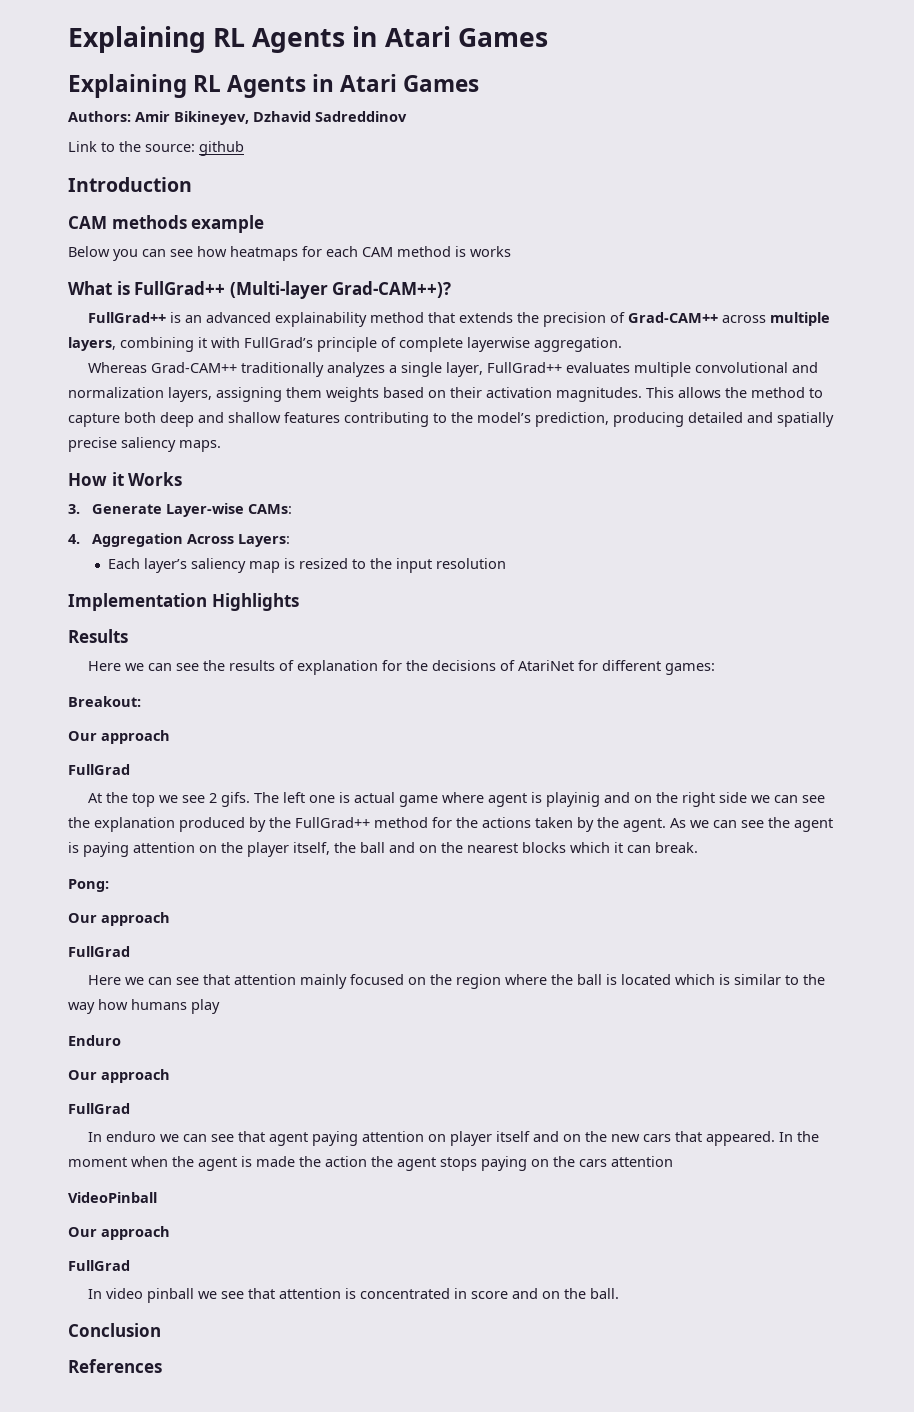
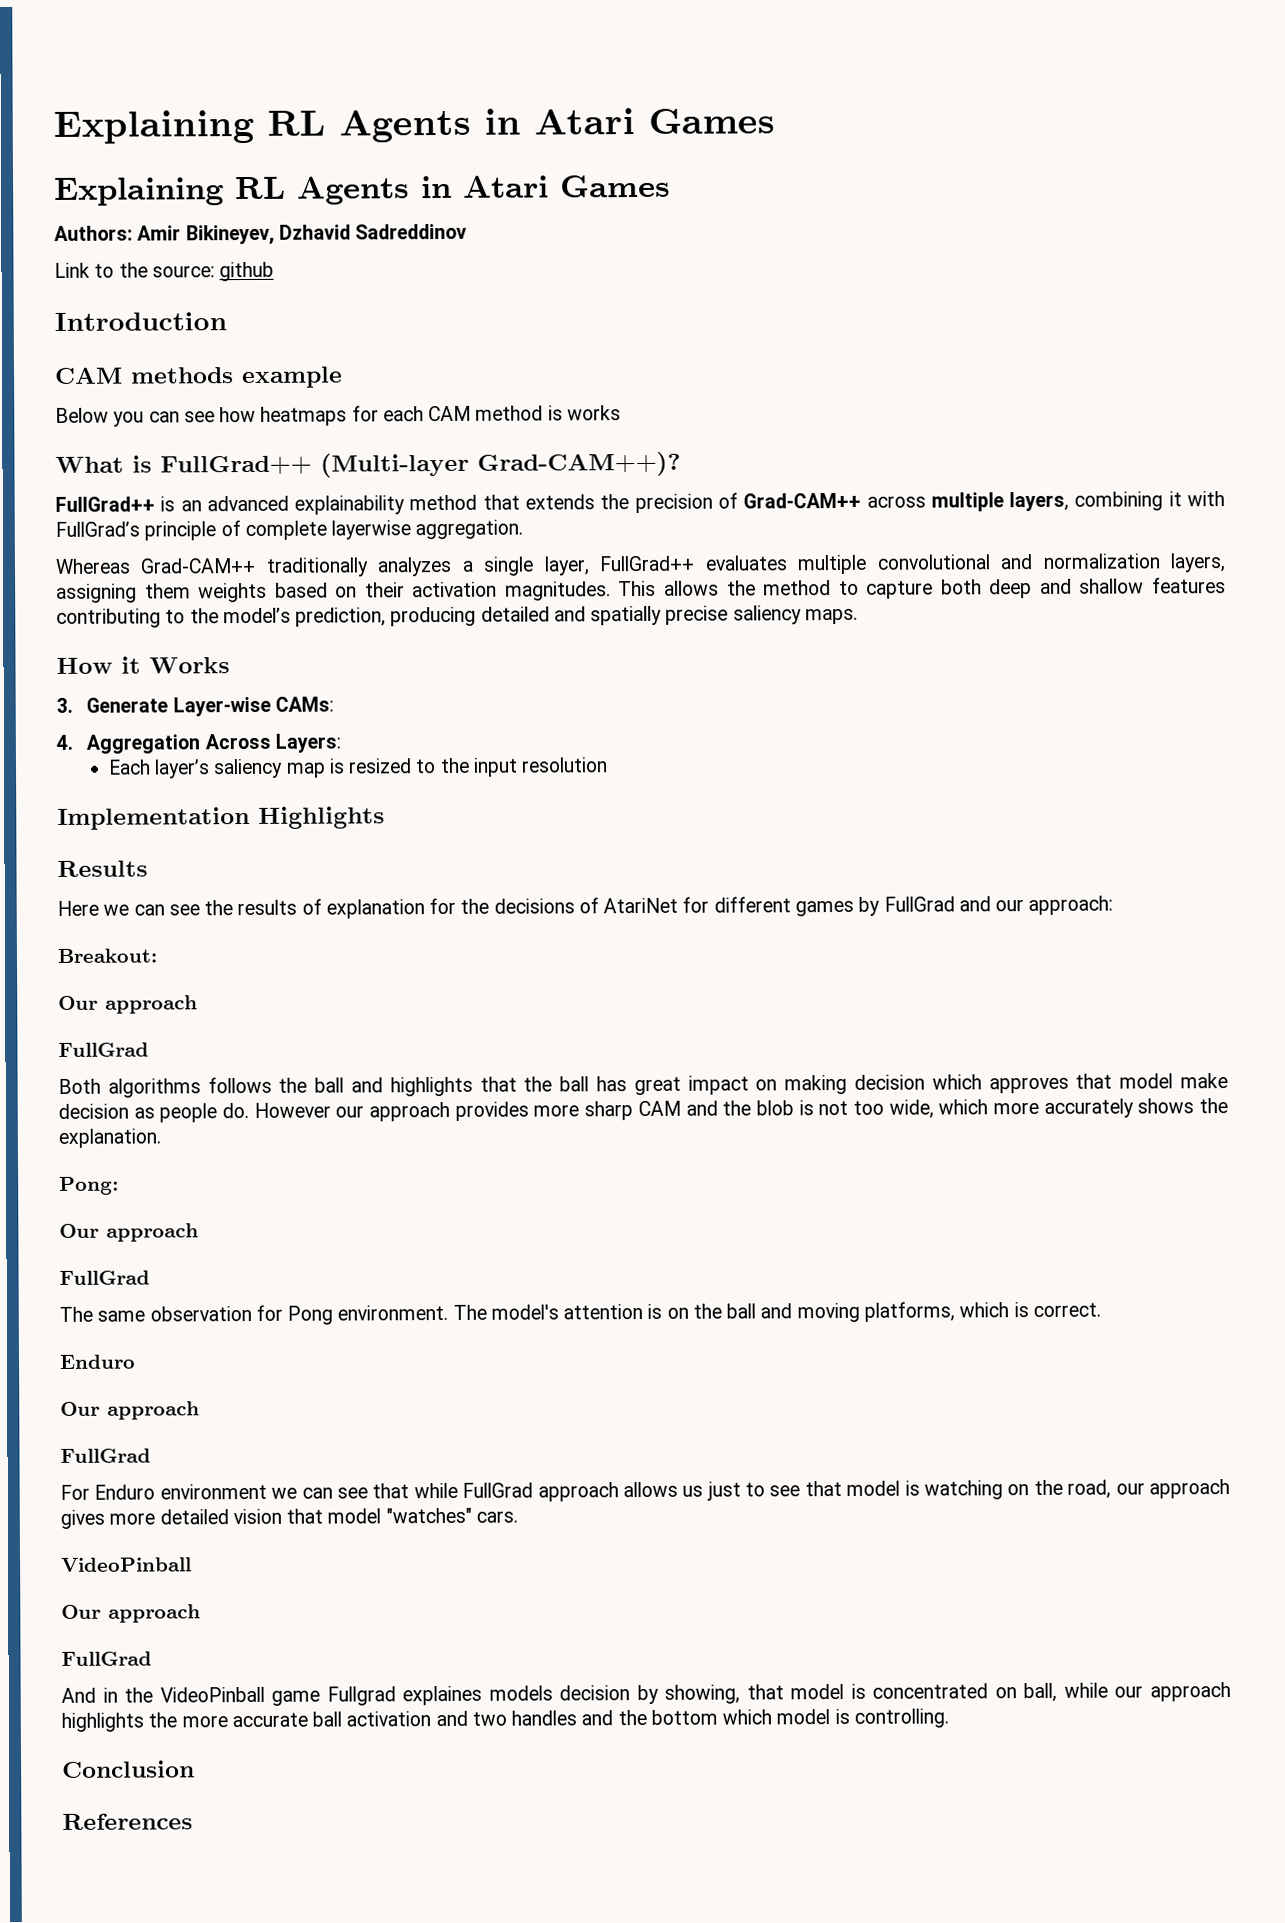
- Here we can see the results of explanation for the decisions of AtariNet for different games:
+ Here we can see the results of explanation for the decisions of AtariNet for different games by FullGrad and our approach:
  Breakout:
  Our approach
  FullGrad
- At the top we see 2 gifs. The left one is actual game where agent is playinig and on the right side we can see the explanation produced by the FullGrad++ method for the actions taken by the agent. As we can see the agent is paying attention on the player itself, the ball and on the nearest blocks which it can break.
+ Both algorithms follows the ball and highlights that the ball has great impact on making decision which approves that model make decision as people do. However our approach provides more sharp CAM and the blob is not too wide, which more accurately shows the explanation.
  Pong:
  Our approach
  FullGrad
- Here we can see that attention mainly focused on the region where the ball is located which is similar to the way how humans play
+ The same observation for Pong environment. The model's attention is on the ball and moving platforms, which is correct.
- In enduro we can see that agent paying attention on player itself and on the new cars that appeared. In the moment when the agent is made the action the agent stops paying on the cars attention
+ For Enduro environment we can see that while FullGrad approach allows us just to see that model is watching on the road, our approach gives more detailed vision that model "watches" cars.
  VideoPinball
  Our approach
  FullGrad
- In video pinball we see that attention is concentrated in score and on the ball.
+ And in the VideoPinball game Fullgrad explaines models decision by showing, that model is concentrated on ball, while our approach highlights the more accurate ball activation and two handles and the bottom which model is controlling.

